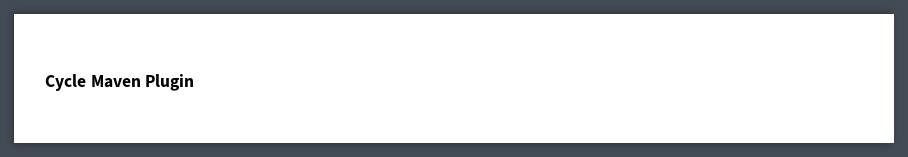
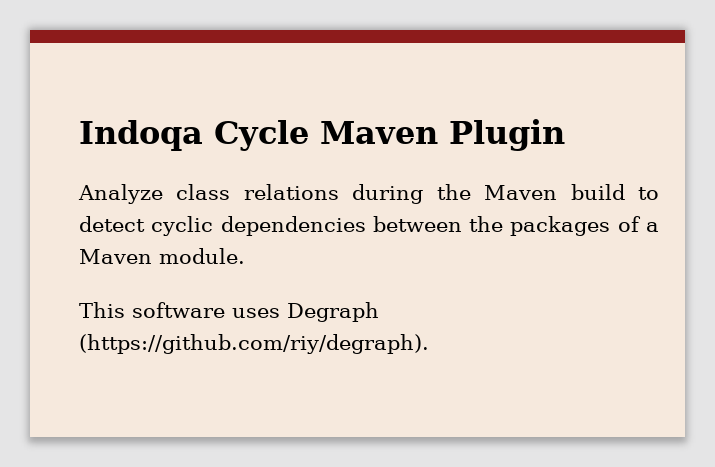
- Cycle Maven Plugin
+ Indoqa Cycle Maven Plugin
+ Analyze class relations during the Maven build to detect cyclic dependencies between the packages of a Maven module.
+ This software uses Degraph (https://github.com/riy/degraph).

